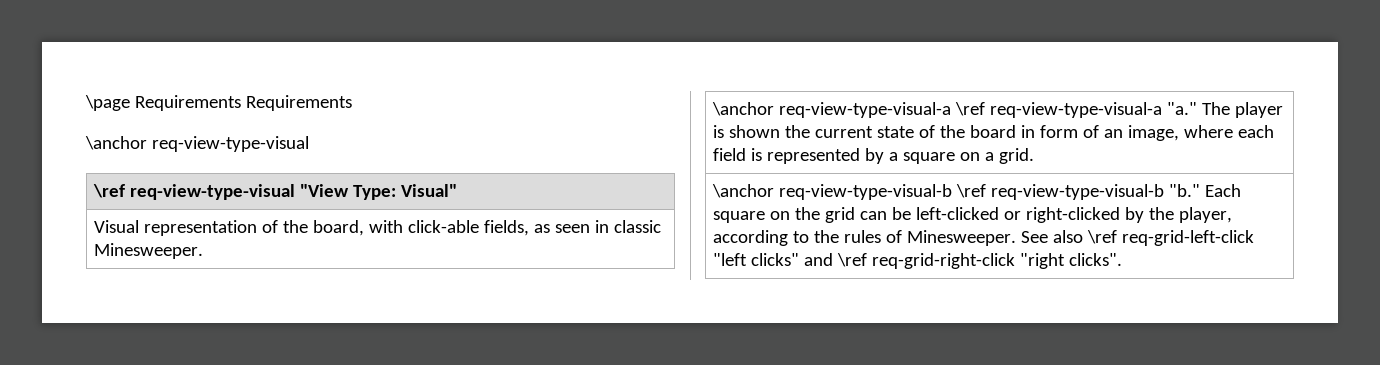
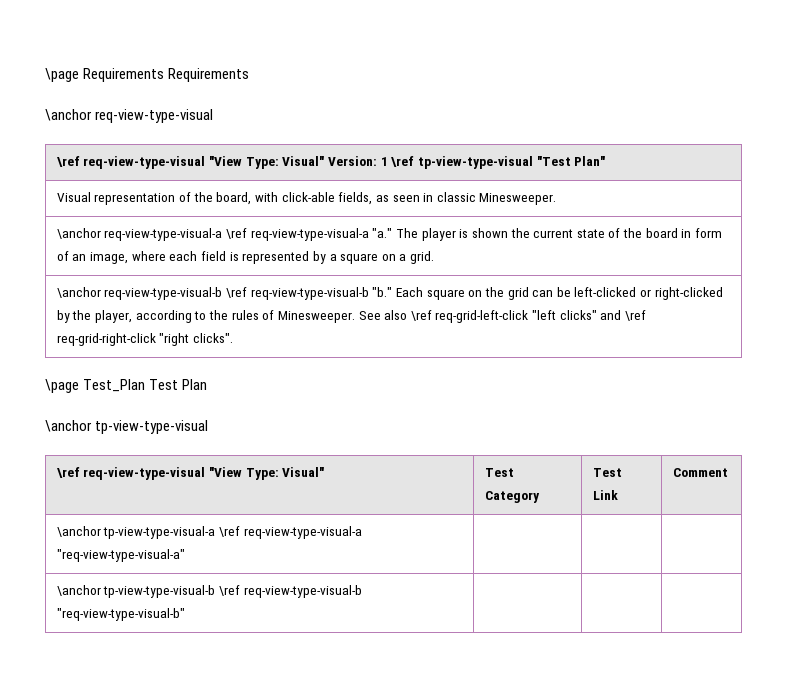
- \ref req-view-type-visual "View Type: Visual"
+ \ref req-view-type-visual "View Type: Visual" Version: 1 \ref tp-view-type-visual "Test Plan"
+ \page Test_Plan Test Plan
+ \anchor tp-view-type-visual
+ \ref req-view-type-visual "View Type: Visual" | Test Category | Test Link | Comment
+ \anchor tp-view-type-visual-a \ref req-view-type-visual-a "req-view-type-visual-a" | | |
+ \anchor tp-view-type-visual-b \ref req-view-type-visual-b "req-view-type-visual-b" | | |

